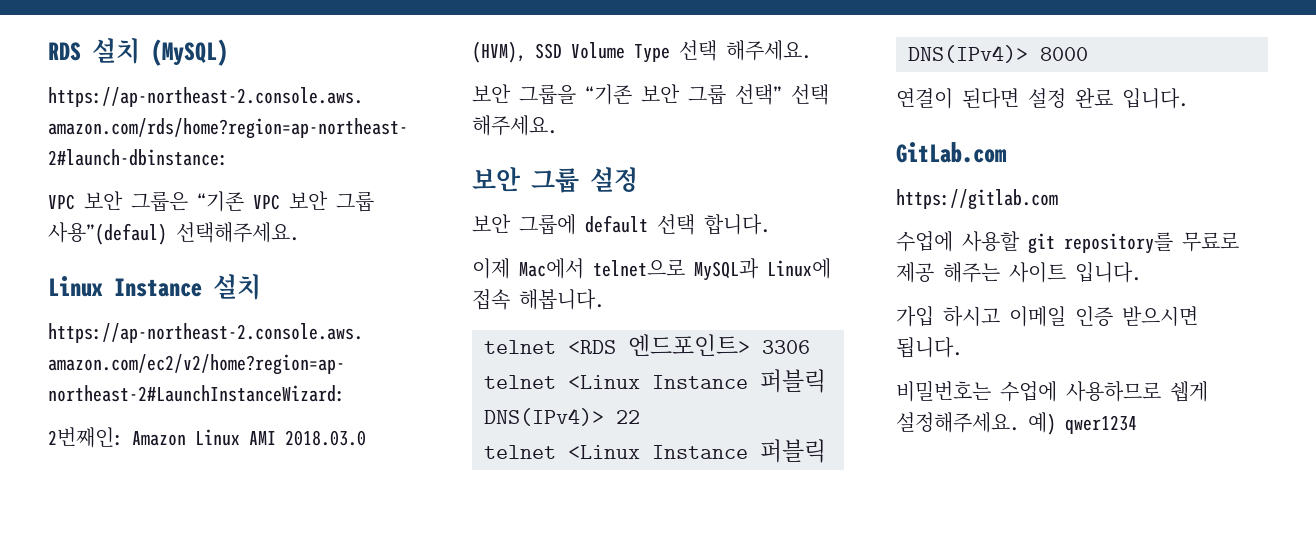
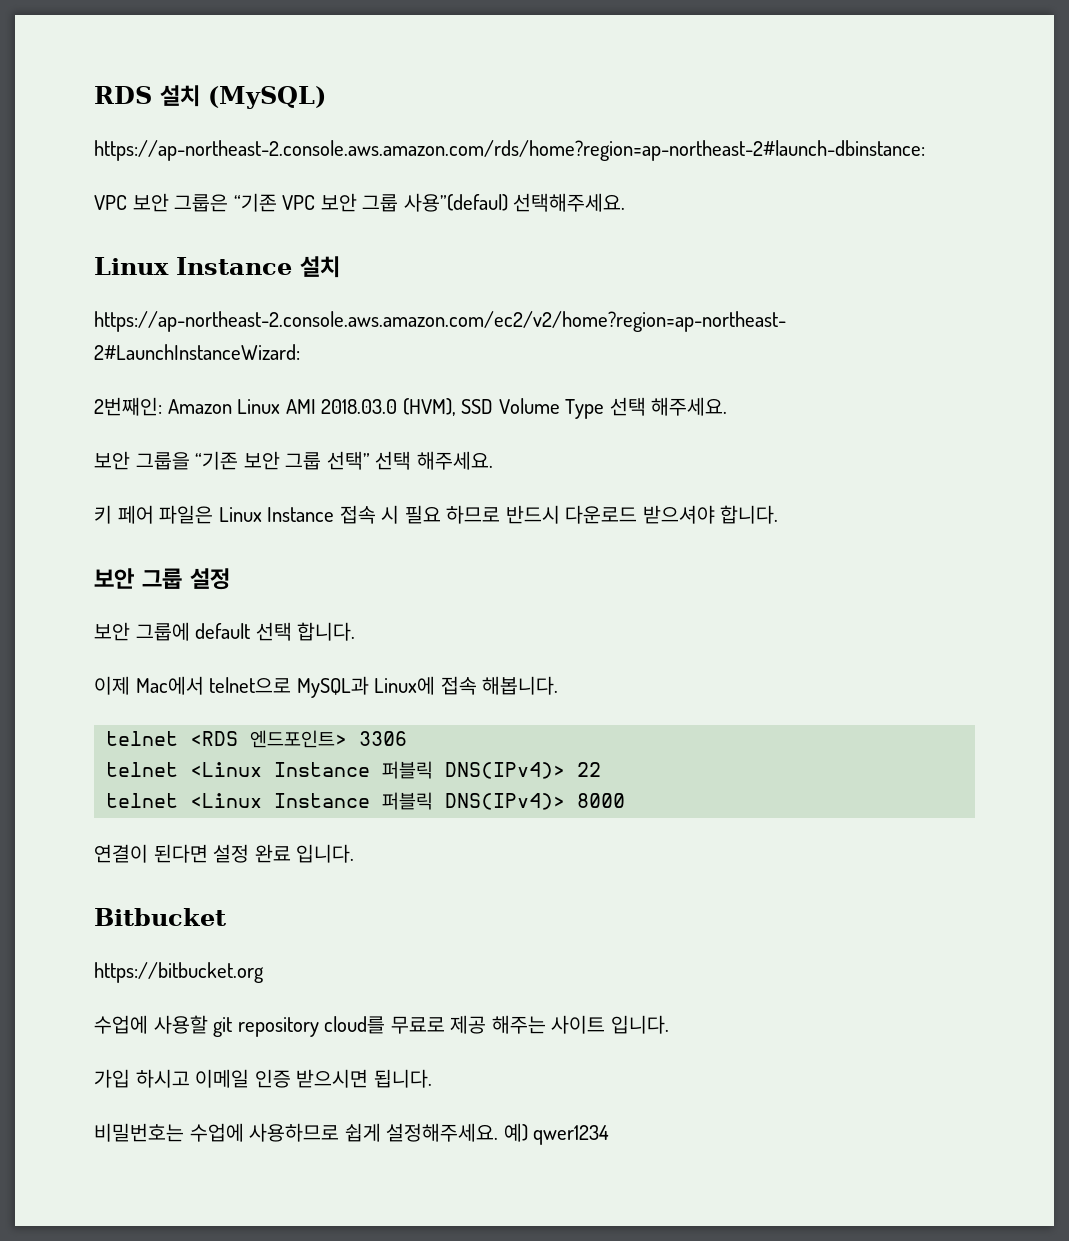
+ 키 페어 파일은 Linux Instance 접속 시 필요 하므로 반드시 다운로드 받으셔야 합니다.
- GitLab.com
- https://gitlab.com
+ Bitbucket
+ https://bitbucket.org
- 수업에 사용할 git repository를 무료로 제공 해주는 사이트 입니다.
+ 수업에 사용할 git repository cloud를 무료로 제공 해주는 사이트 입니다.
- 비밀번호는 수업에 사용하므로 쉡게 설정해주세요.
+ 비밀번호는 수업에 사용하므로 쉽게 설정해주세요.

